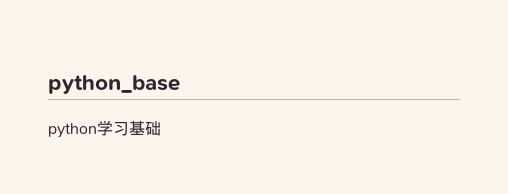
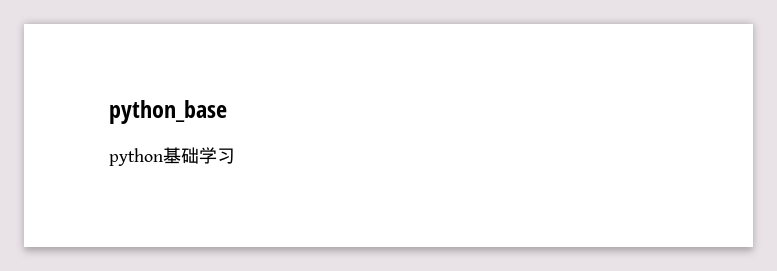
- python学习基础
+ python基础学习

